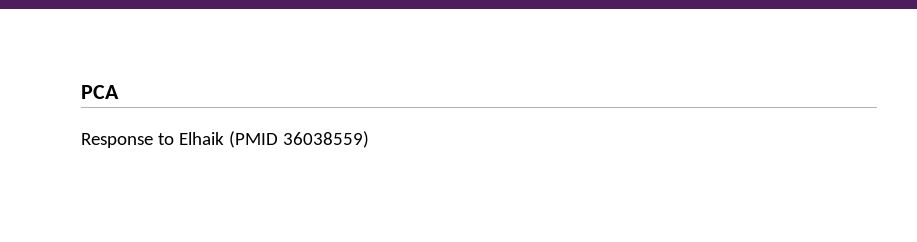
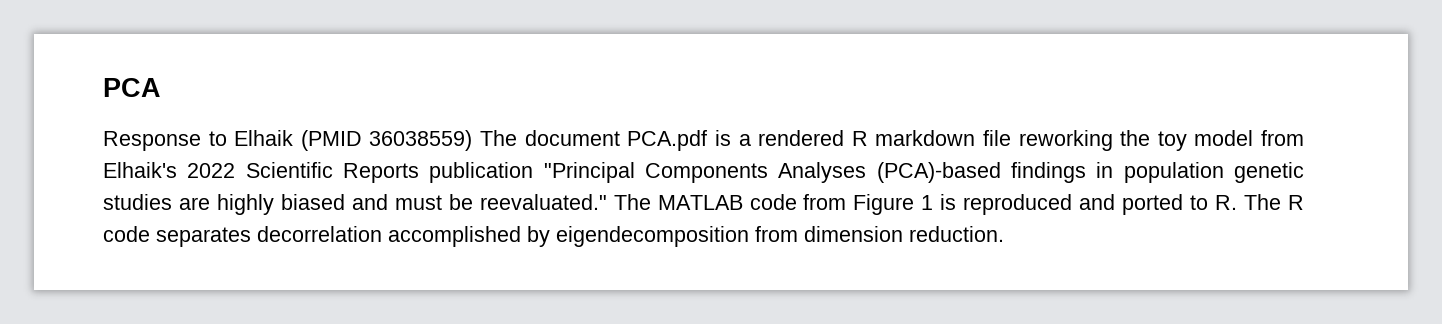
- Response to Elhaik (PMID 36038559)
+ Response to Elhaik (PMID 36038559) The document PCA.pdf is a rendered R markdown file reworking the toy model from Elhaik's 2022 Scientific Reports publication "Principal Components Analyses (PCA)-based findings in population genetic studies are highly biased and must be reevaluated." The MATLAB code from Figure 1 is reproduced and ported to R. The R code separates decorrelation accomplished by eigendecomposition from dimension reduction.

